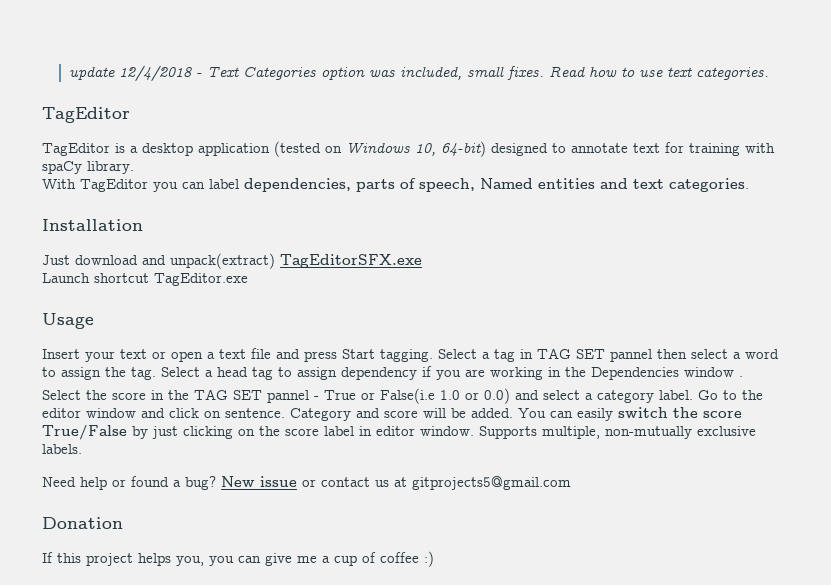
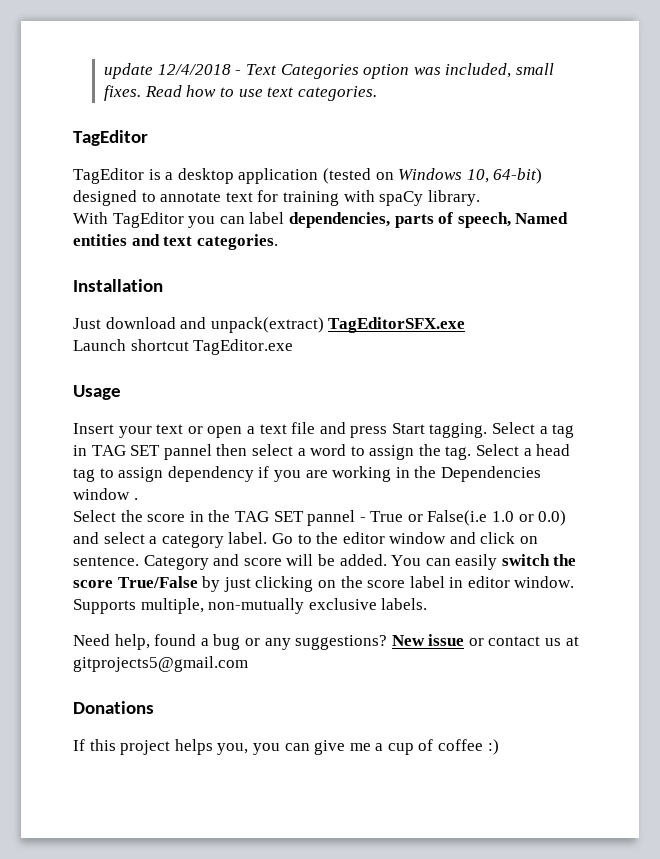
- Need help or found a bug?
+ Need help, found a bug or any suggestions?
- Donation
+ Donations

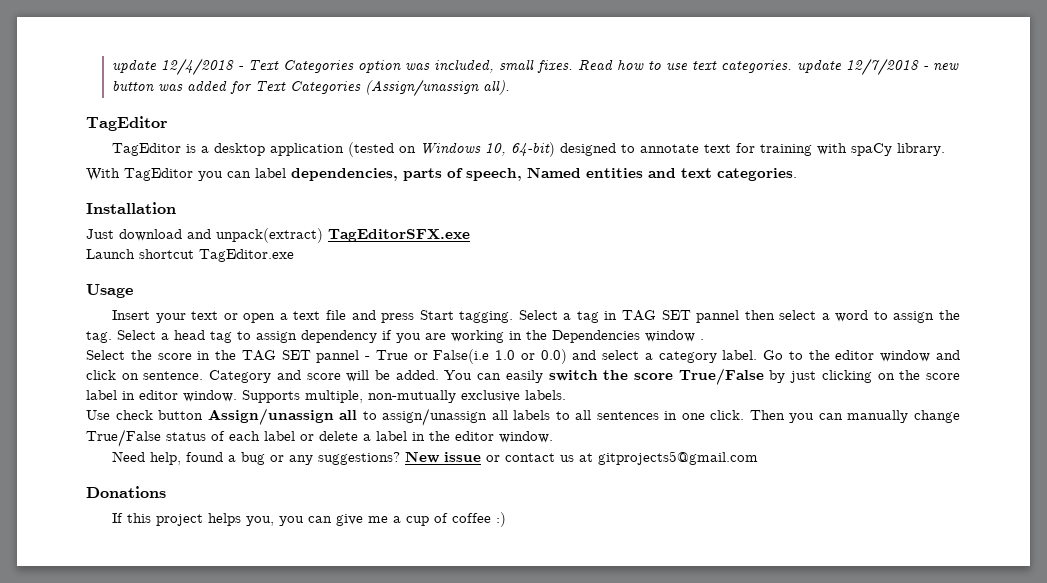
- Read how to use text categories.
+ Read how to use text categories. update 12/7/2018 - new button was added for Text Categories (Assign/unassign all).
+ Use check button Assign/unassign all to assign/unassign all labels to all sentences in one click. Then you can manually change True/False status of each label or delete a label in the editor window.

